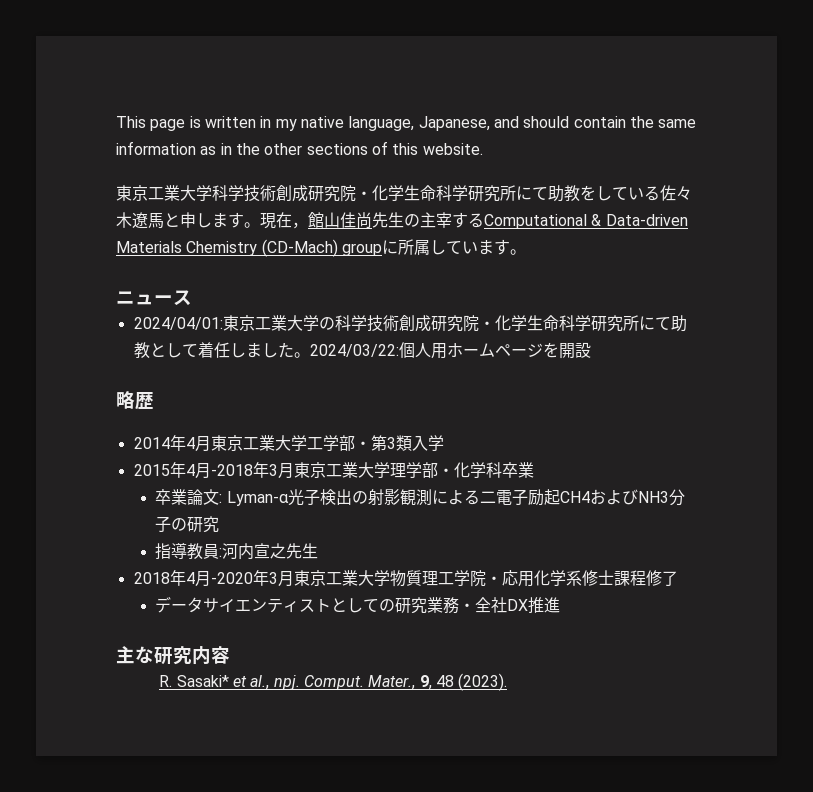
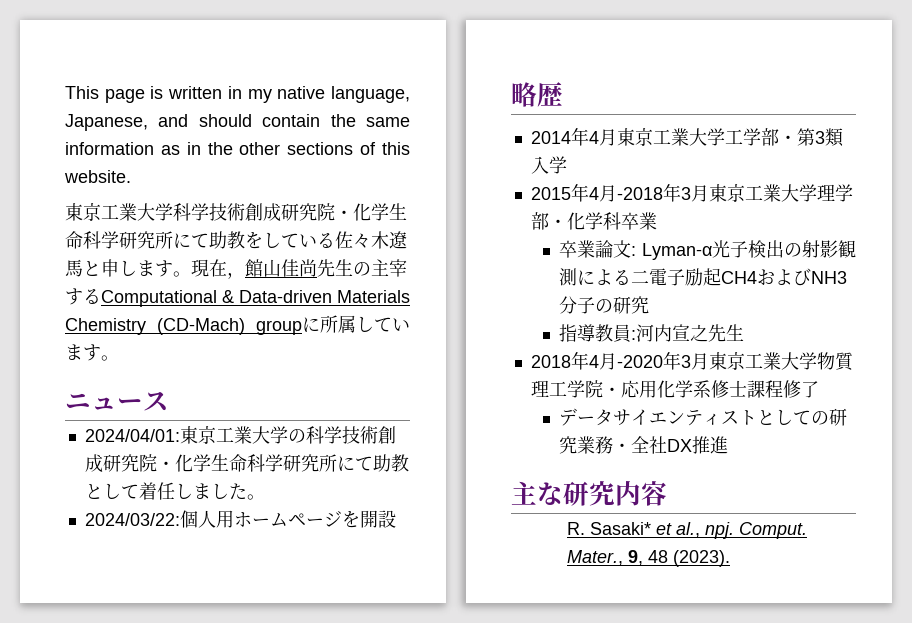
- 2024/04/01:東京工業大学の科学技術創成研究院・化学生命科学研究所にて助教として着任しました。2024/03/22:個人用ホームページを開設
+ 2024/04/01:東京工業大学の科学技術創成研究院・化学生命科学研究所にて助教として着任しました。
+ 2024/03/22:個人用ホームページを開設

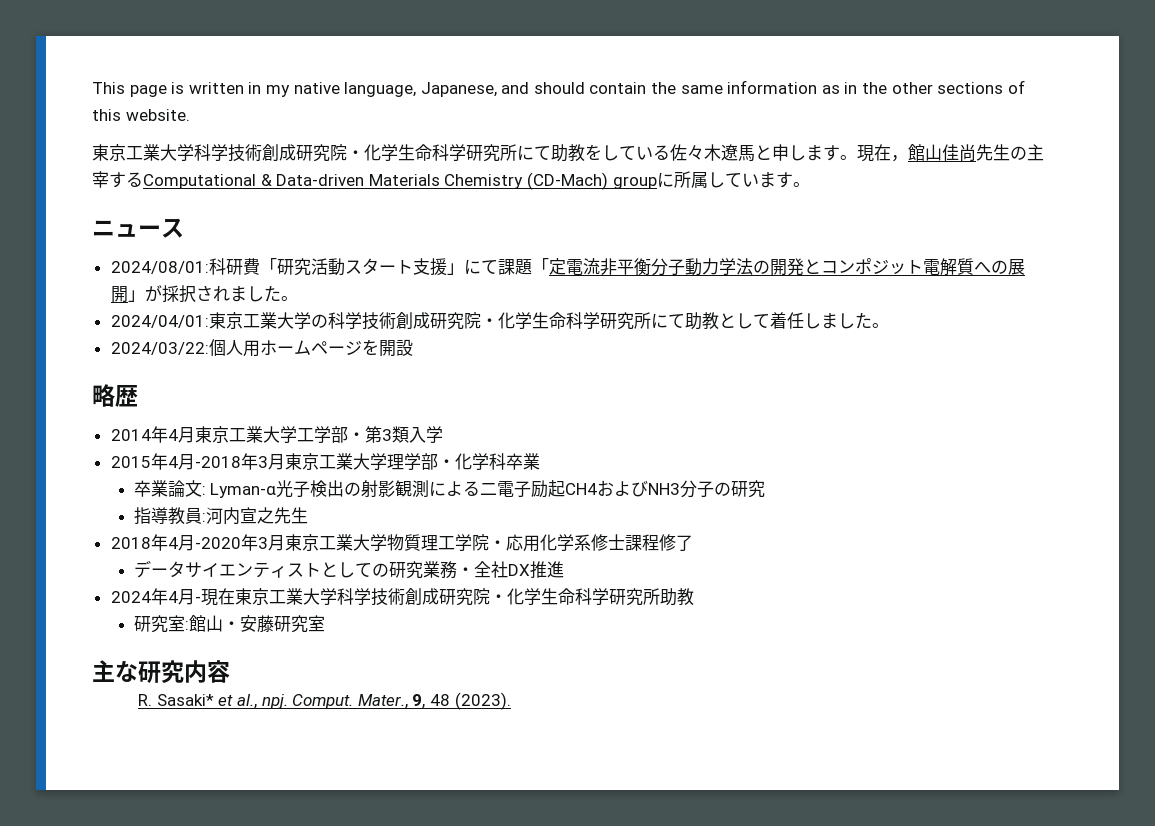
+ 2024/08/01:科研費「研究活動スタート支援」にて課題「定電流非平衡分子動力学法の開発とコンポジット電解質への展開」が採択されました。
+ 2024年4月-現在東京工業大学科学技術創成研究院・化学生命科学研究所助教
+ 研究室:館山・安藤研究室

